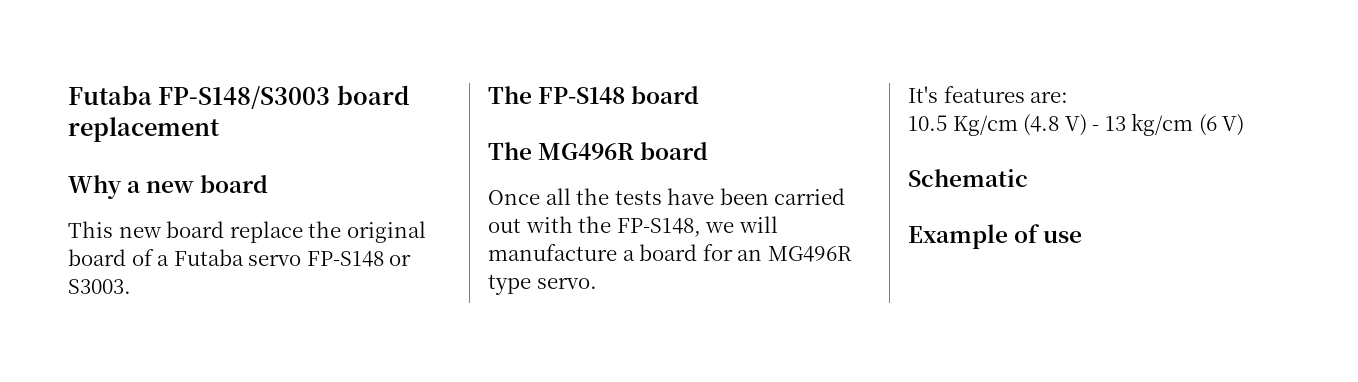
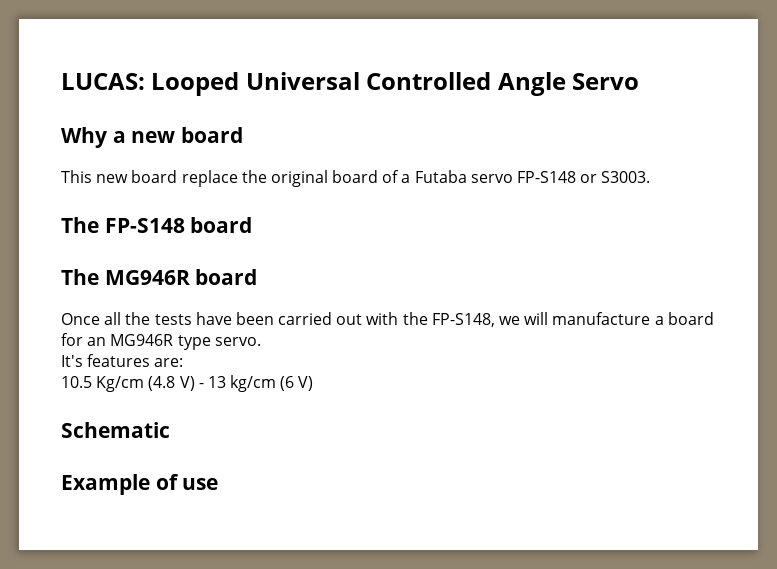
- Futaba FP-S148/S3003 board replacement
+ LUCAS: Looped Universal Controlled Angle Servo
- The MG496R board
+ The MG946R board
- Once all the tests have been carried out with the FP-S148, we will manufacture a board for an MG496R type servo.
+ Once all the tests have been carried out with the FP-S148, we will manufacture a board for an MG946R type servo.

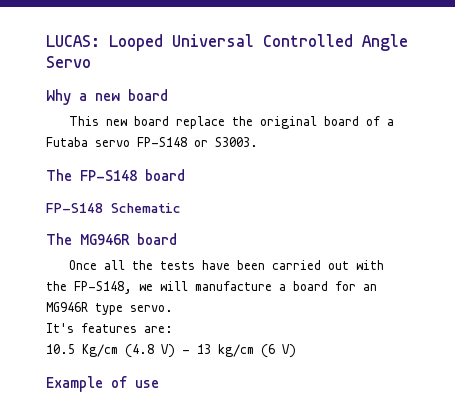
+ FP-S148 Schematic
- Schematic

